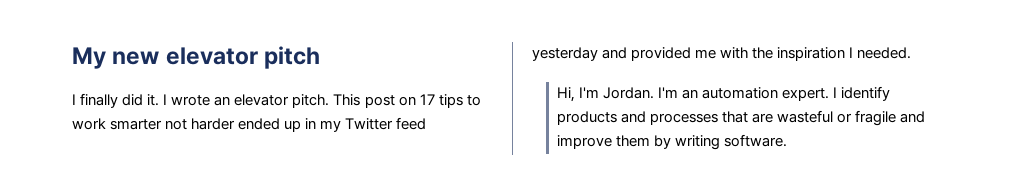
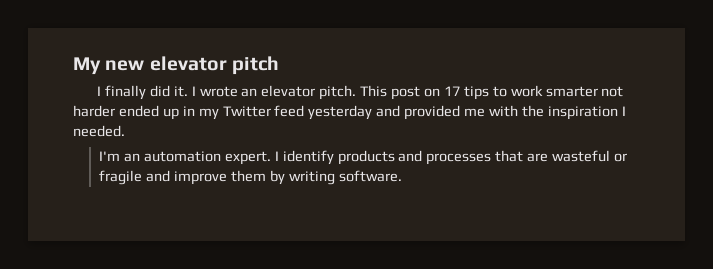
- Hi, I'm Jordan.

